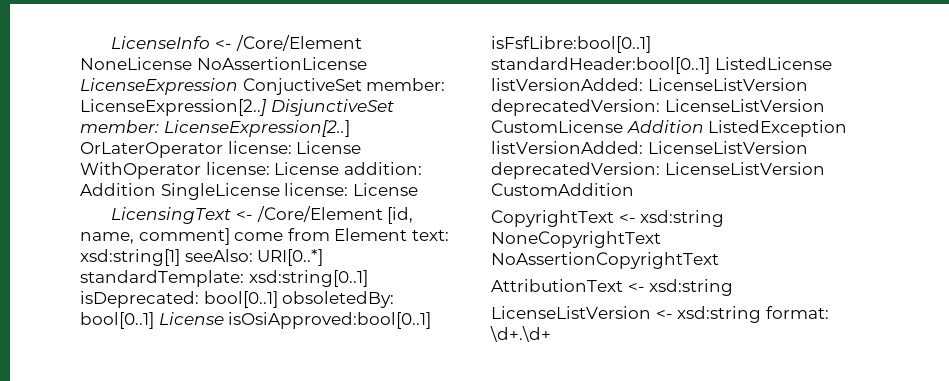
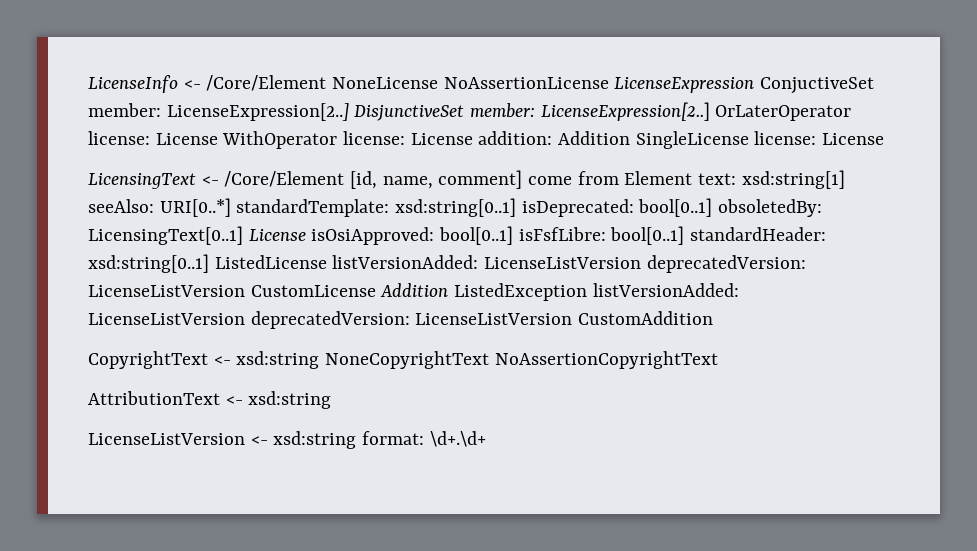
- LicensingText <- /Core/Element [id, name, comment] come from Element text: xsd:string[1] seeAlso: URI[0..*] standardTemplate: xsd:string[0..1] isDeprecated: bool[0..1] obsoletedBy: bool[0..1] License isOsiApproved:bool[0..1] isFsfLibre:bool[0..1] standardHeader:bool[0..1] ListedLicense listVersionAdded: LicenseListVersion deprecatedVersion: LicenseListVersion CustomLicense Addition ListedException listVersionAdded: LicenseListVersion deprecatedVersion: LicenseListVersion CustomAddition
+ LicensingText <- /Core/Element [id, name, comment] come from Element text: xsd:string[1] seeAlso: URI[0..*] standardTemplate: xsd:string[0..1] isDeprecated: bool[0..1] obsoletedBy: LicensingText[0..1] License isOsiApproved: bool[0..1] isFsfLibre: bool[0..1] standardHeader: xsd:string[0..1] ListedLicense listVersionAdded: LicenseListVersion deprecatedVersion: LicenseListVersion CustomLicense Addition ListedException listVersionAdded: LicenseListVersion deprecatedVersion: LicenseListVersion CustomAddition

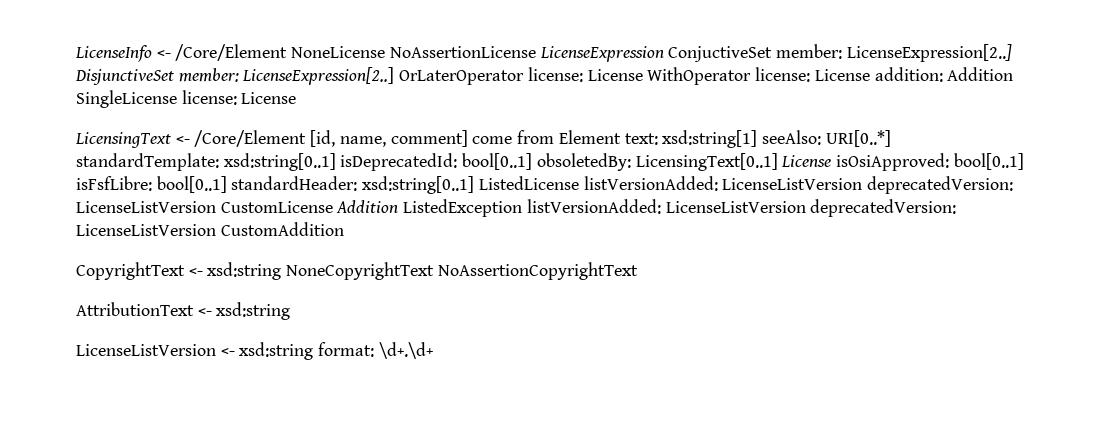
- LicensingText <- /Core/Element [id, name, comment] come from Element text: xsd:string[1] seeAlso: URI[0..*] standardTemplate: xsd:string[0..1] isDeprecated: bool[0..1] obsoletedBy: LicensingText[0..1] License isOsiApproved: bool[0..1] isFsfLibre: bool[0..1] standardHeader: xsd:string[0..1] ListedLicense listVersionAdded: LicenseListVersion deprecatedVersion: LicenseListVersion CustomLicense Addition ListedException listVersionAdded: LicenseListVersion deprecatedVersion: LicenseListVersion CustomAddition
+ LicensingText <- /Core/Element [id, name, comment] come from Element text: xsd:string[1] seeAlso: URI[0..*] standardTemplate: xsd:string[0..1] isDeprecatedId: bool[0..1] obsoletedBy: LicensingText[0..1] License isOsiApproved: bool[0..1] isFsfLibre: bool[0..1] standardHeader: xsd:string[0..1] ListedLicense listVersionAdded: LicenseListVersion deprecatedVersion: LicenseListVersion CustomLicense Addition ListedException listVersionAdded: LicenseListVersion deprecatedVersion: LicenseListVersion CustomAddition

